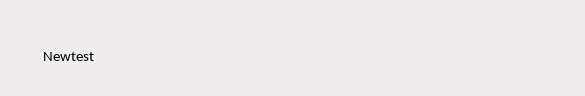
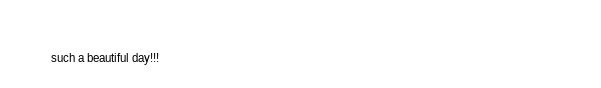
- Newtest
+ such a beautiful day!!!

